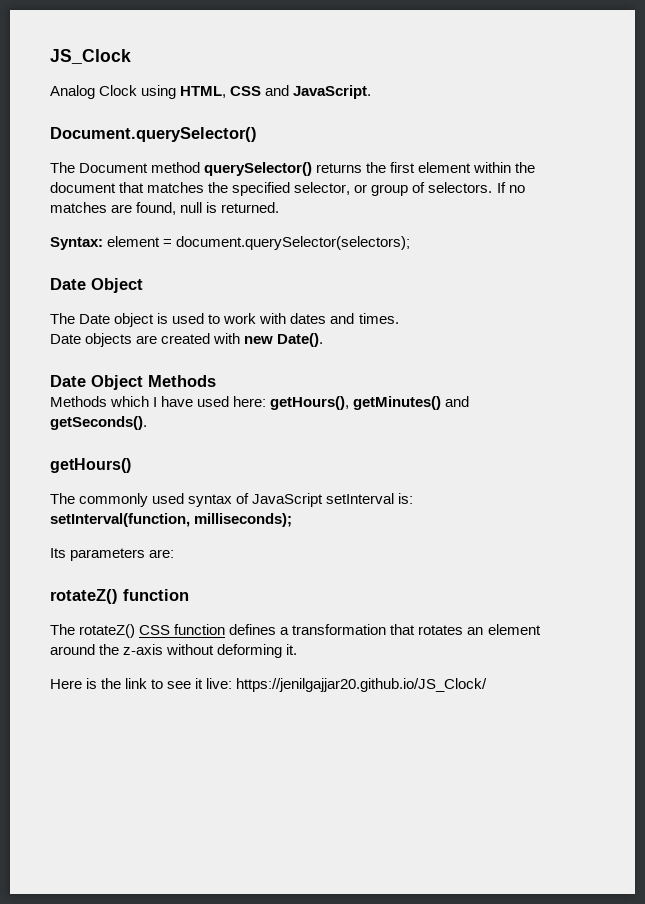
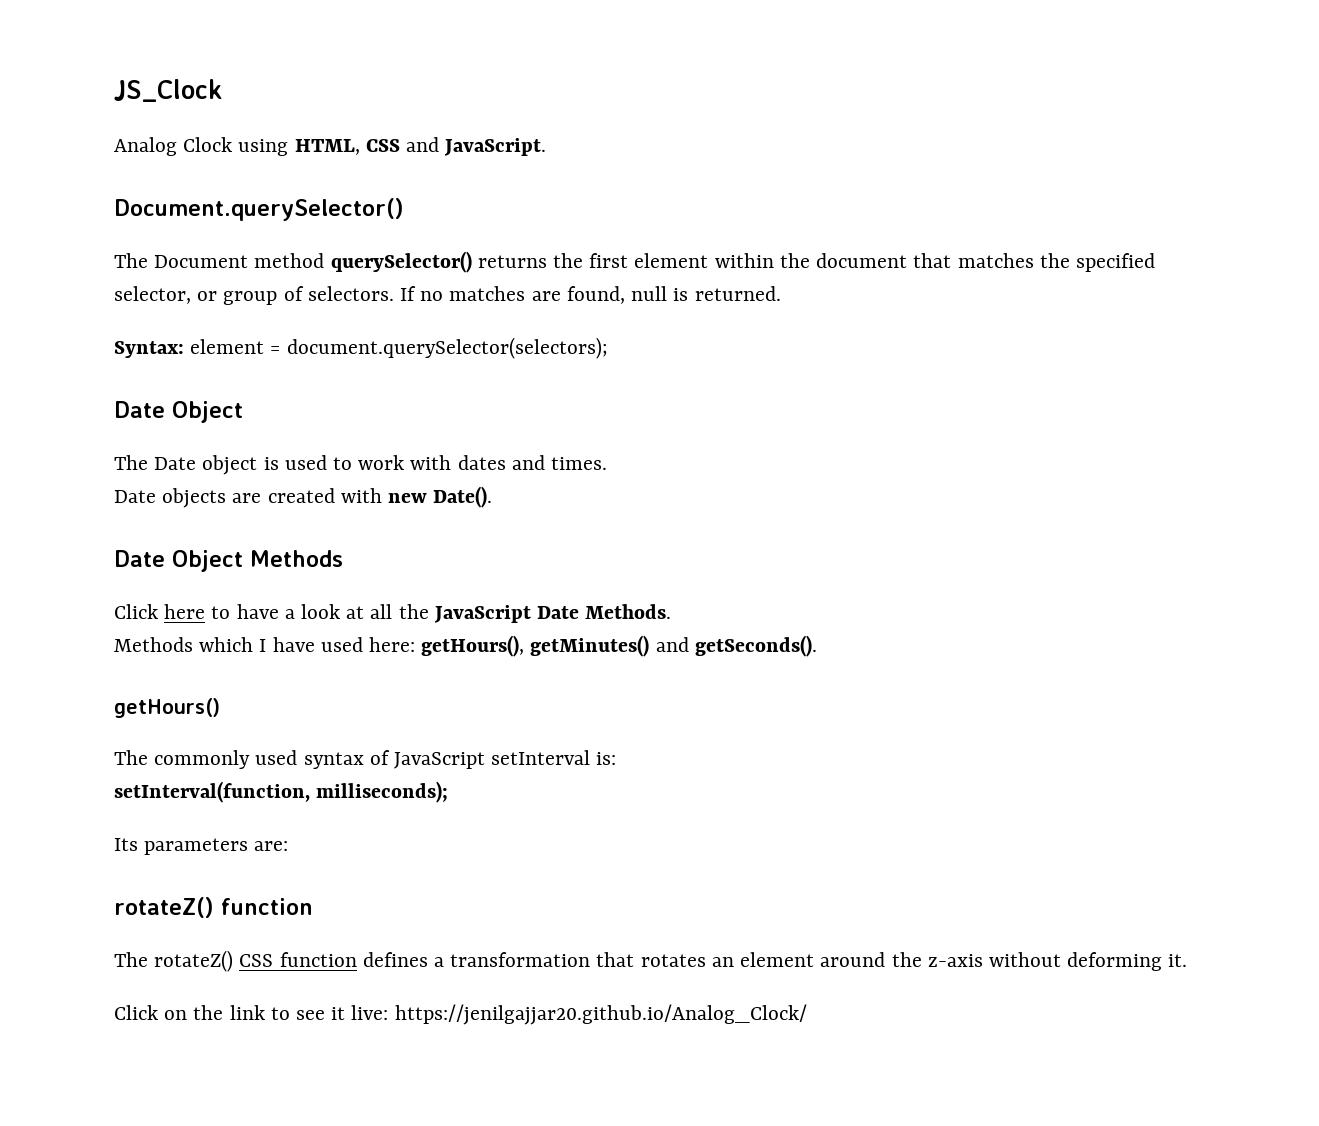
+ Click here to have a look at all the JavaScript Date Methods.
- Here is the link to see it live: https://jenilgajjar20.github.io/JS_Clock/
+ Click on the link to see it live: https://jenilgajjar20.github.io/Analog_Clock/

